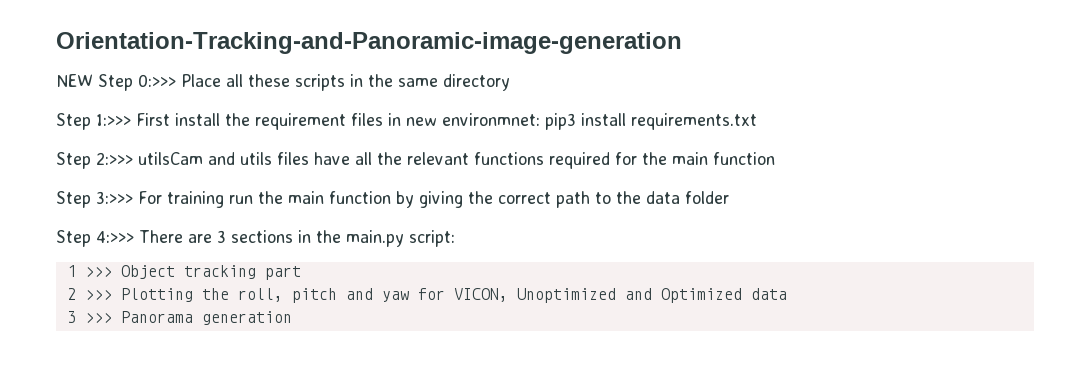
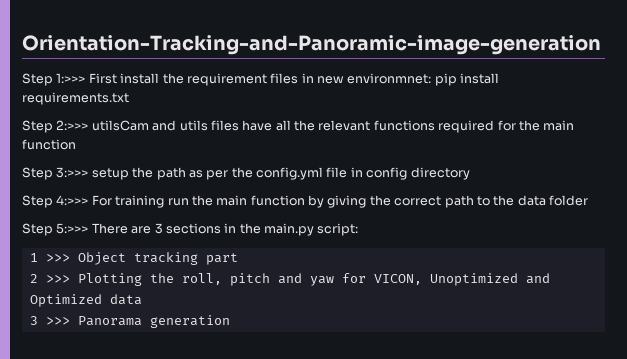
- NEW Step 0:>>> Place all these scripts in the same directory
- Step 1:>>> First install the requirement files in new environmnet: pip3 install requirements.txt
+ Step 1:>>> First install the requirement files in new environmnet: pip install requirements.txt
- Step 3:>>> For training run the main function by giving the correct path to the data folder
+ Step 3:>>> setup the path as per the config.yml file in config directory
+ Step 4:>>> For training run the main function by giving the correct path to the data folder
- Step 4:>>> There are 3 sections in the main.py script:
+ Step 5:>>> There are 3 sections in the main.py script:

